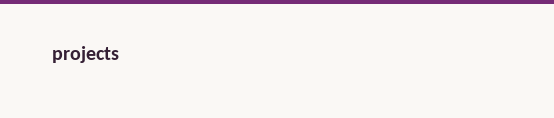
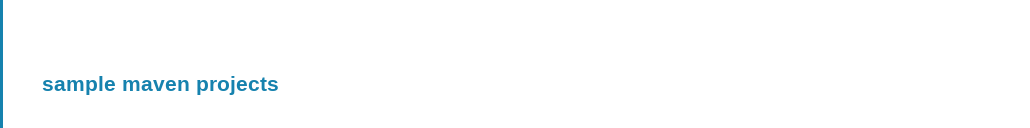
- projects
+ sample maven projects

